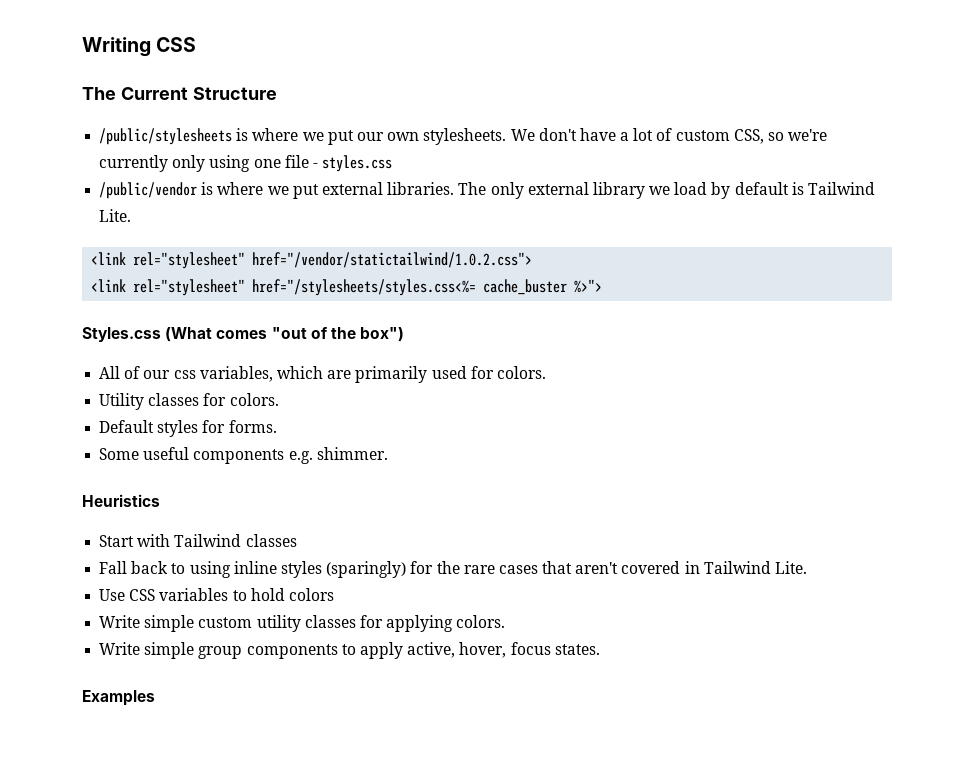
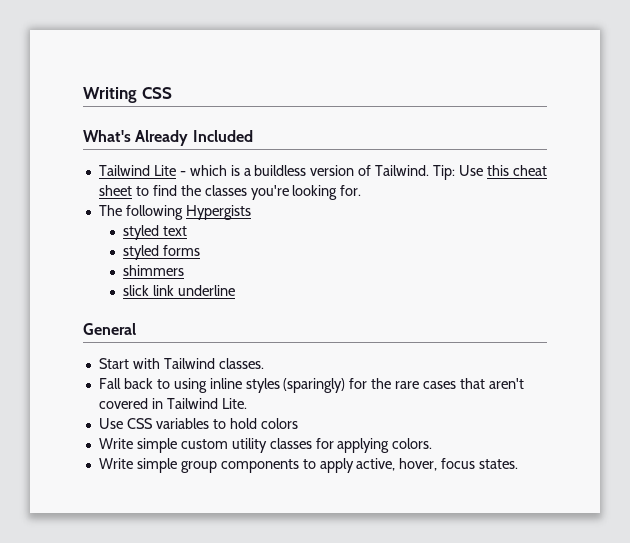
- The Current Structure
- /public/stylesheets is where we put our own stylesheets. We don't have a lot of custom CSS, so we're currently only using one file - styles.css
- /public/vendor is where we put external libraries. The only external library we load by default is Tailwind Lite.
- <link rel="stylesheet" href="/vendor/statictailwind/1.0.2.css">
- <link rel="stylesheet" href="/stylesheets/styles.css<%= cache_buster %>">
- Styles.css (What comes "out of the box")
- All of our css variables, which are primarily used for colors.
- Utility classes for colors.
- Default styles for forms.
- Some useful components e.g. shimmer.
- Heuristics
+ What's Already Included
+ Tailwind Lite - which is a buildless version of Tailwind. Tip: Use this cheat sheet to find the classes you're looking for.
+ The following Hypergists
+ styled text
+ styled forms
+ shimmers
+ slick link underline
+ General
- Start with Tailwind classes
+ Start with Tailwind classes.
- Examples

